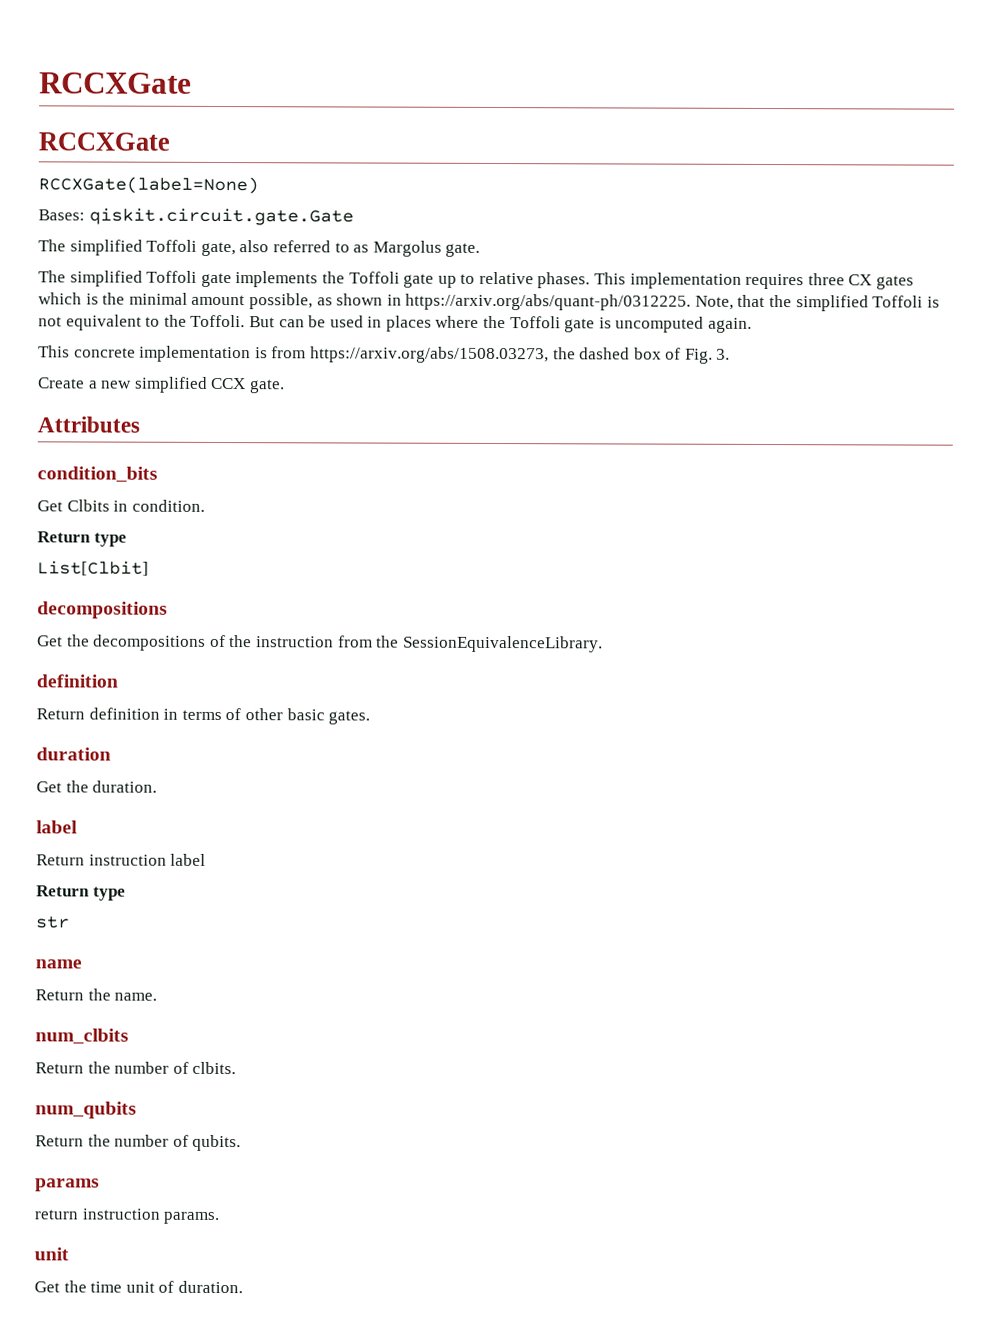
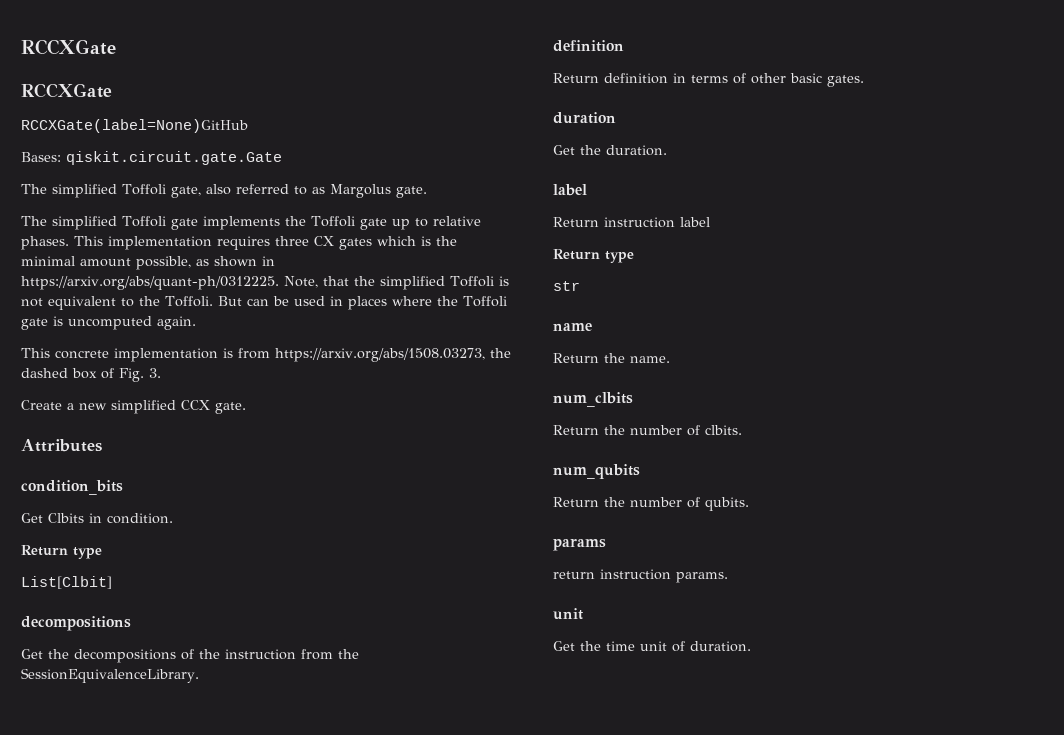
- RCCXGate(label=None)
+ RCCXGate(label=None)GitHub

